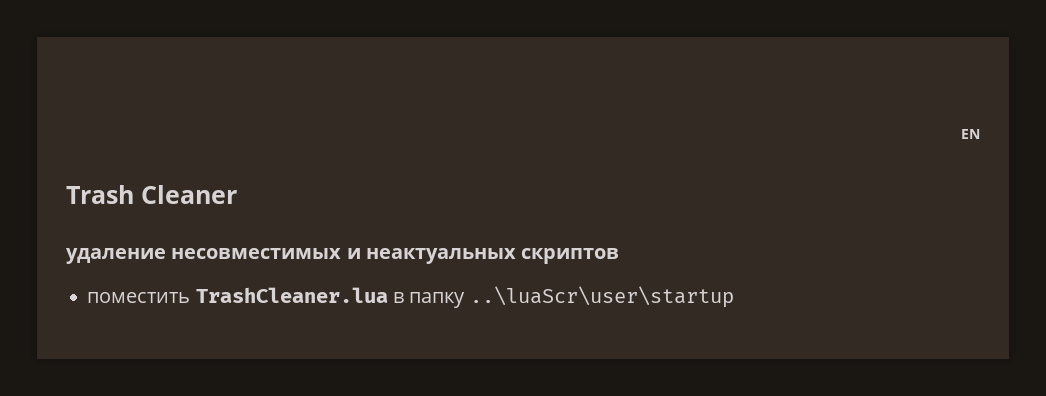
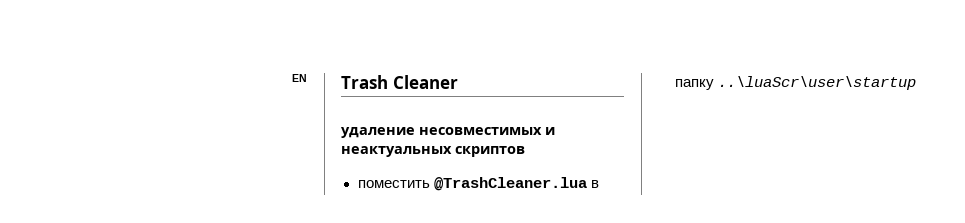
- поместить TrashCleaner.lua в папку ..\luaScr\user\startup
+ поместить @TrashCleaner.lua в папку ..\luaScr\user\startup

